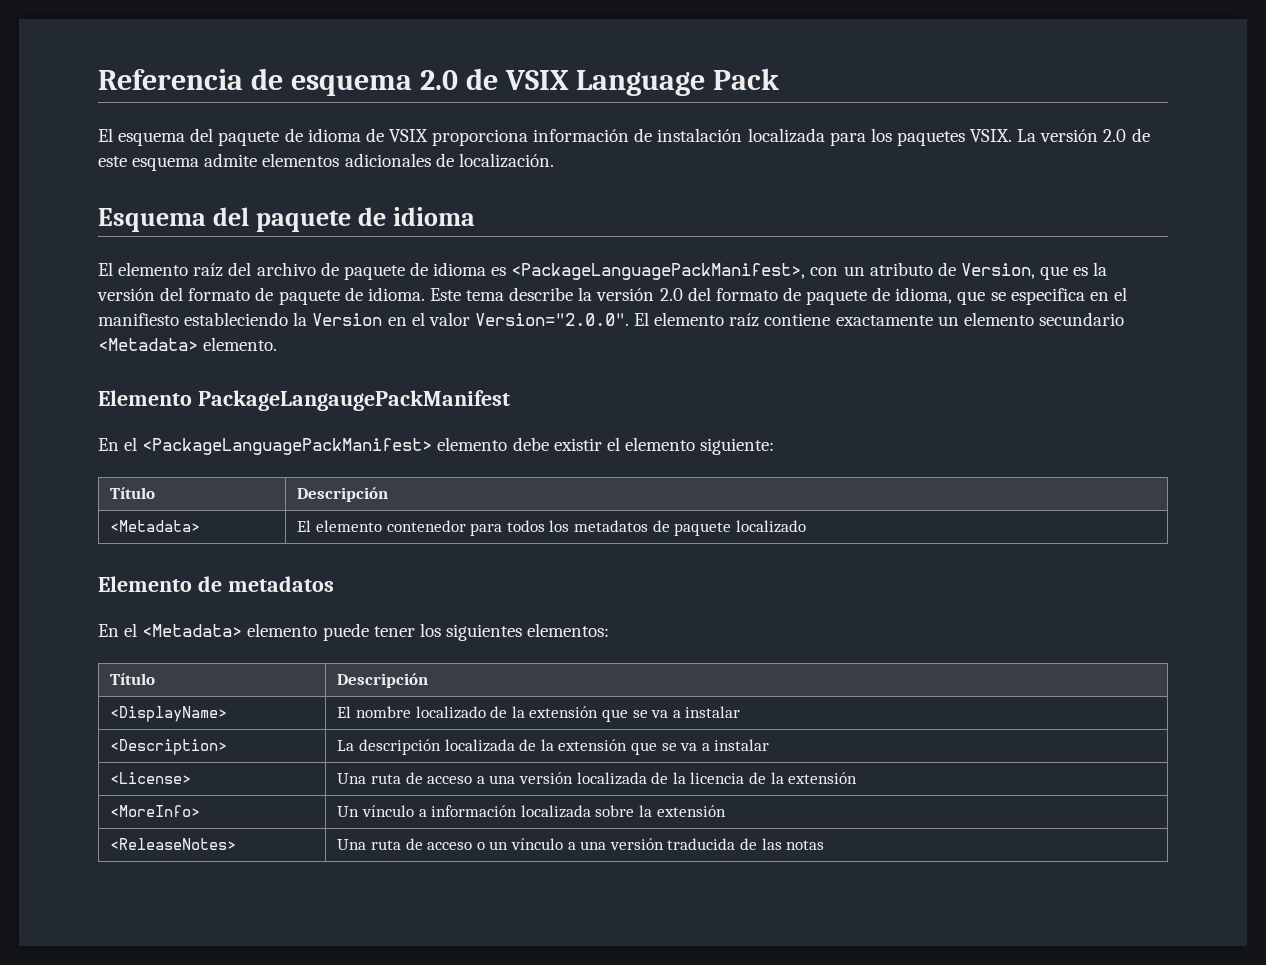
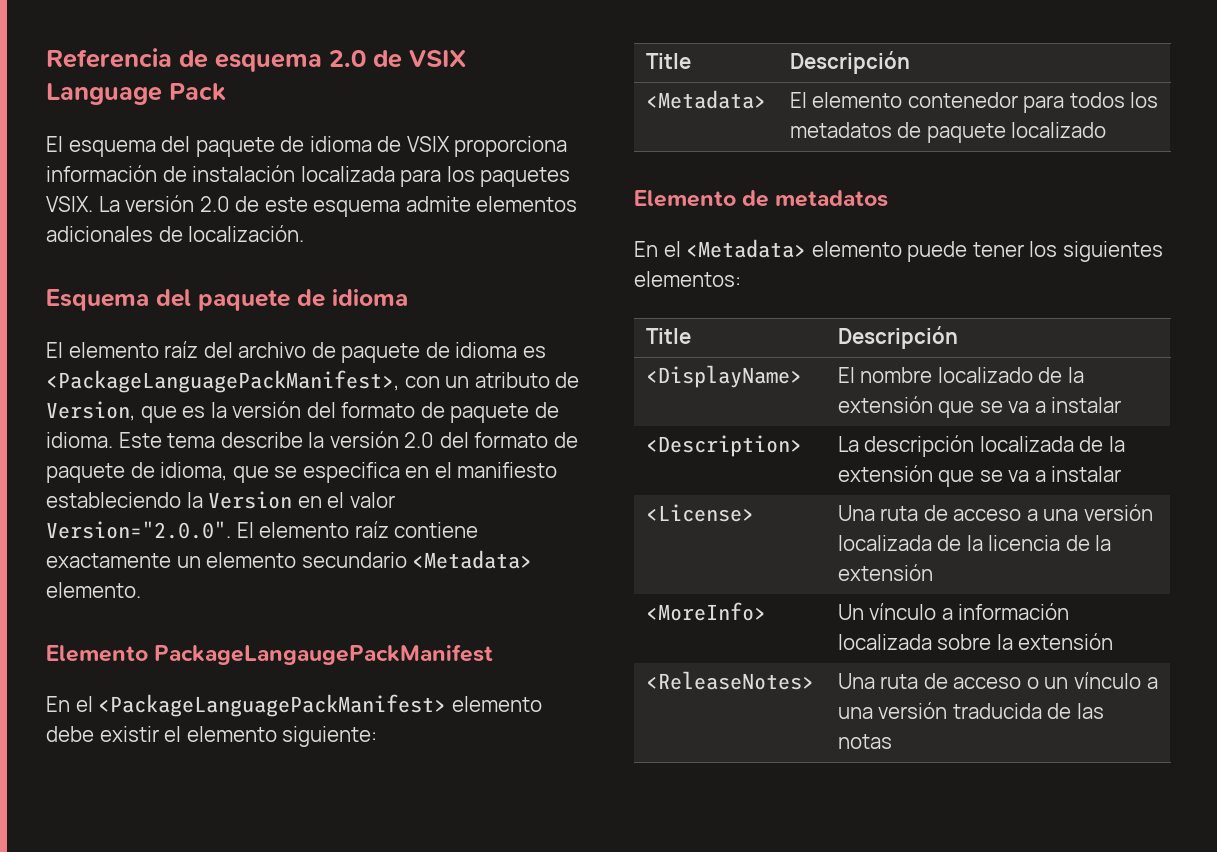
  En el <PackageLanguagePackManifest> elemento debe existir el elemento siguiente:
- Título | Descripción
+ Title | Descripción
  En el <Metadata> elemento puede tener los siguientes elementos:
- Título | Descripción
+ Title | Descripción

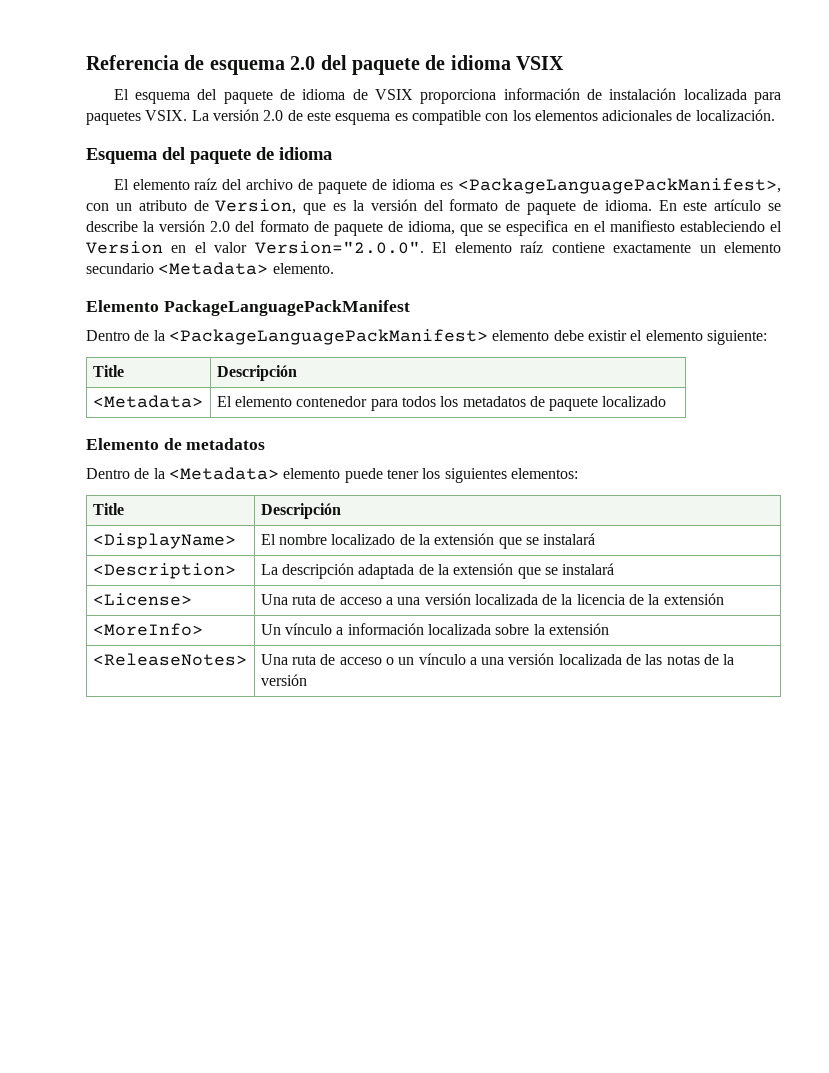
- Referencia de esquema 2.0 de VSIX Language Pack
+ Referencia de esquema 2.0 del paquete de idioma VSIX
- El esquema del paquete de idioma de VSIX proporciona información de instalación localizada para los paquetes VSIX.
+ El esquema del paquete de idioma de VSIX proporciona información de instalación localizada para paquetes VSIX.
- La versión 2.0 de este esquema admite elementos adicionales de localización.
+ La versión 2.0 de este esquema es compatible con los elementos adicionales de localización.
- Este tema describe la versión 2.0 del formato de paquete de idioma, que se especifica en el manifiesto estableciendo la Version en el valor Version="2.0.0". El elemento raíz contiene exactamente un elemento secundario <Metadata> elemento.
+ En este artículo se describe la versión 2.0 del formato de paquete de idioma, que se especifica en el manifiesto estableciendo el Version en el valor Version="2.0.0". El elemento raíz contiene exactamente un elemento secundario <Metadata> elemento.
- Elemento PackageLangaugePackManifest
- En el <PackageLanguagePackManifest> elemento debe existir el elemento siguiente:
+ Elemento PackageLanguagePackManifest
+ Dentro de la <PackageLanguagePackManifest> elemento debe existir el elemento siguiente:
- En el <Metadata> elemento puede tener los siguientes elementos:
+ Dentro de la <Metadata> elemento puede tener los siguientes elementos:
- <DisplayName> | El nombre localizado de la extensión que se va a instalar
+ <DisplayName> | El nombre localizado de la extensión que se instalará
- <Description> | La descripción localizada de la extensión que se va a instalar
+ <Description> | La descripción adaptada de la extensión que se instalará
- <ReleaseNotes> | Una ruta de acceso o un vínculo a una versión traducida de las notas
+ <ReleaseNotes> | Una ruta de acceso o un vínculo a una versión localizada de las notas de la versión

